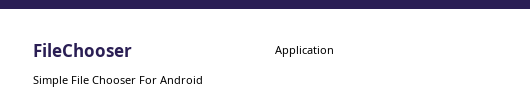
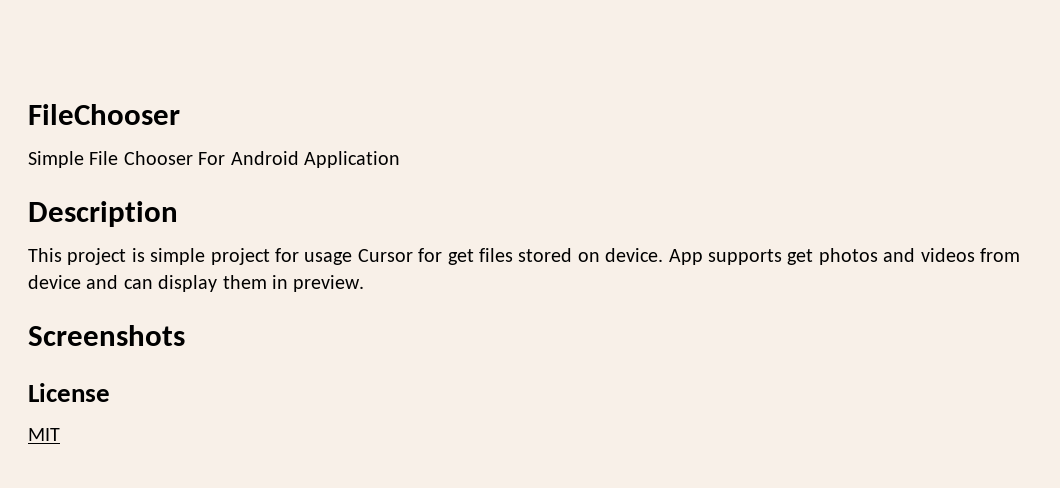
+ Description
+ This project is simple project for usage Cursor for get files stored on device. App supports get photos and videos from device and can display them in preview.
+ Screenshots
+ License
+ MIT

